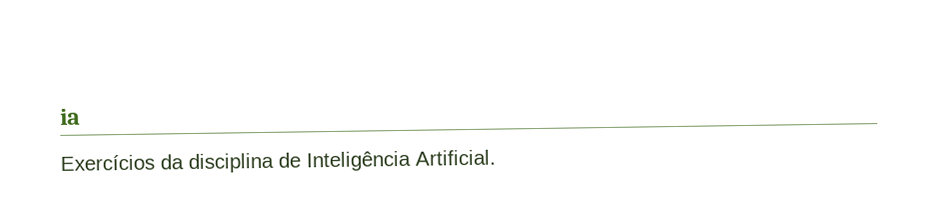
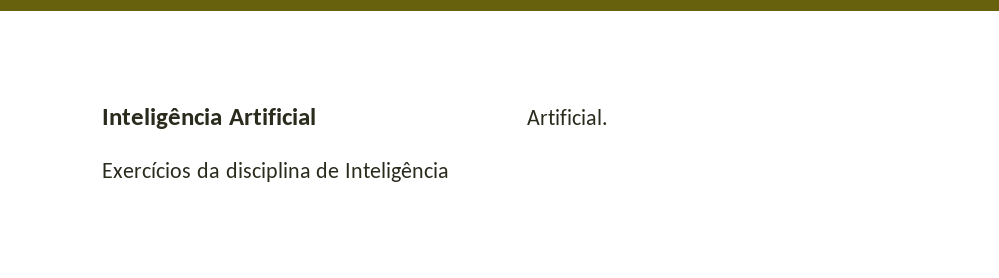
- ia
+ Inteligência Artificial

